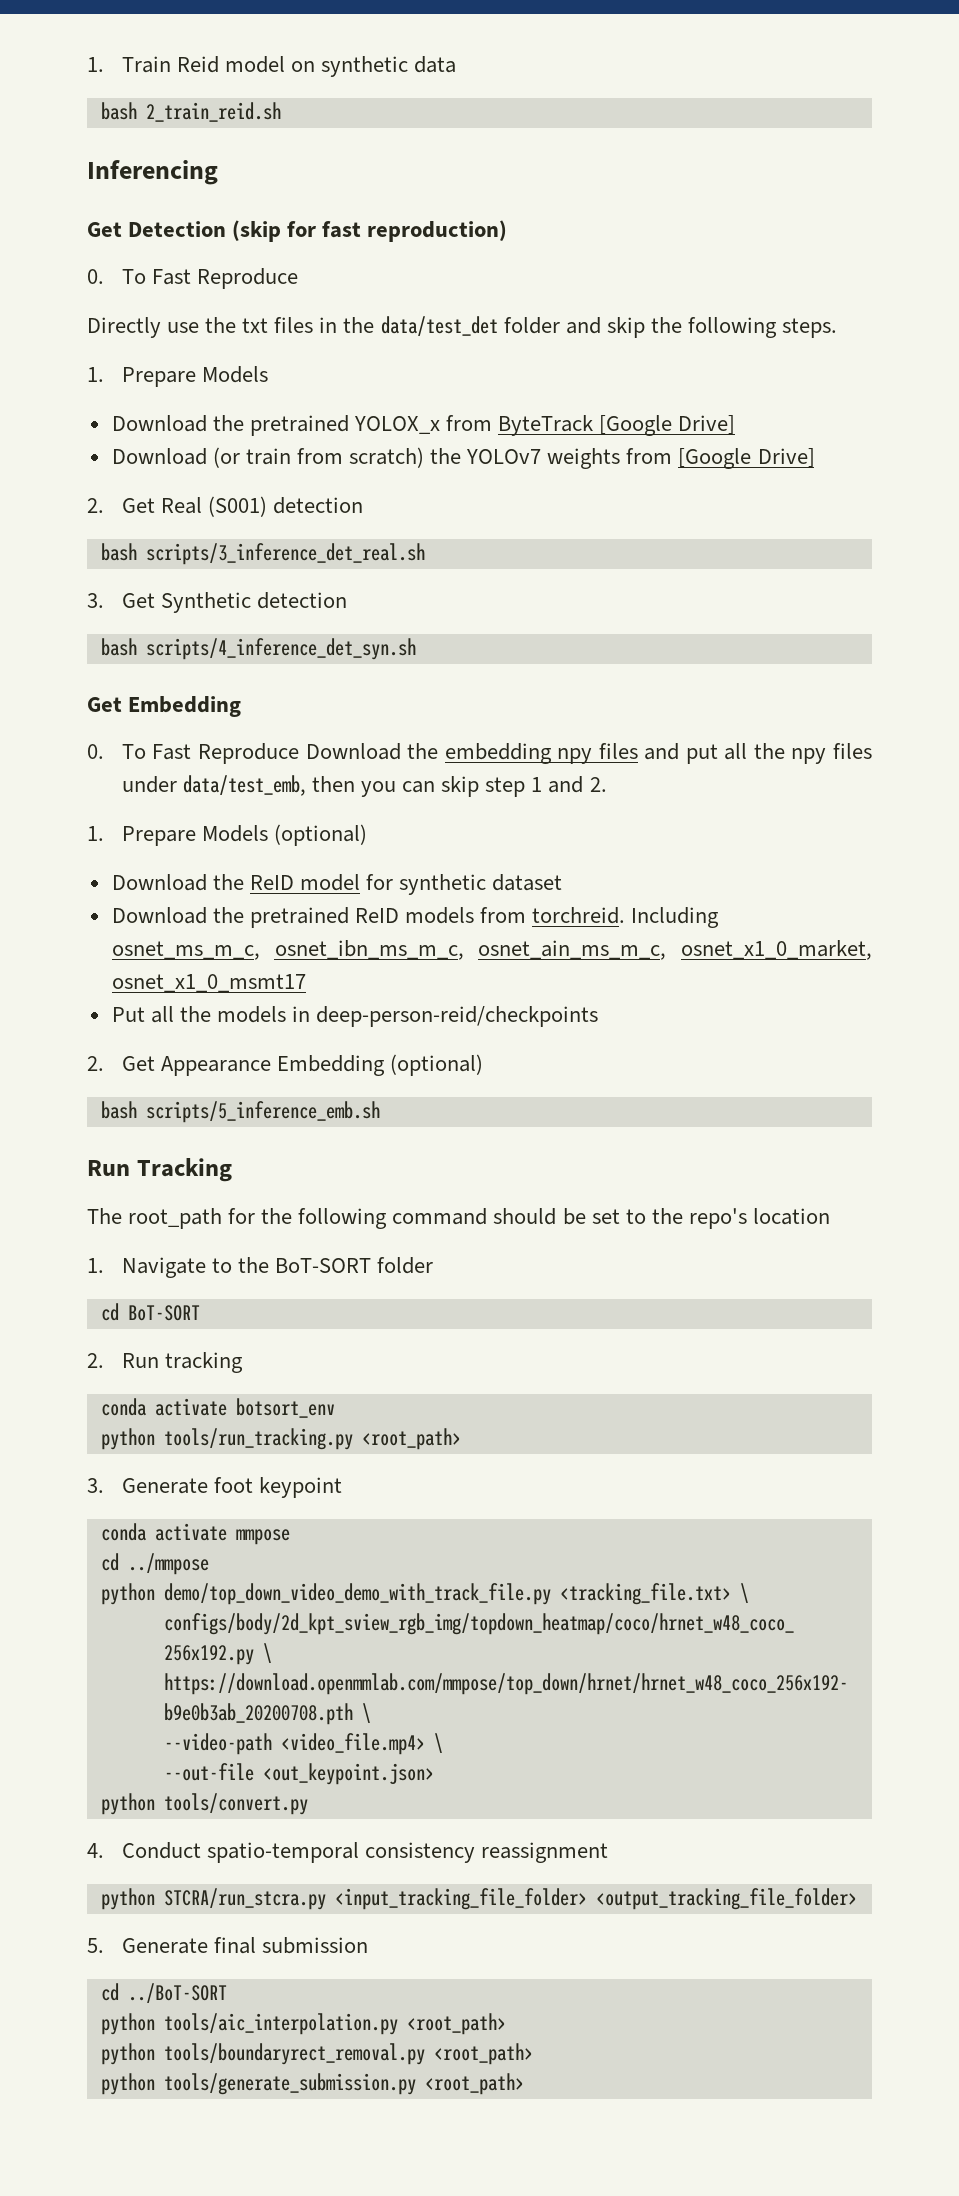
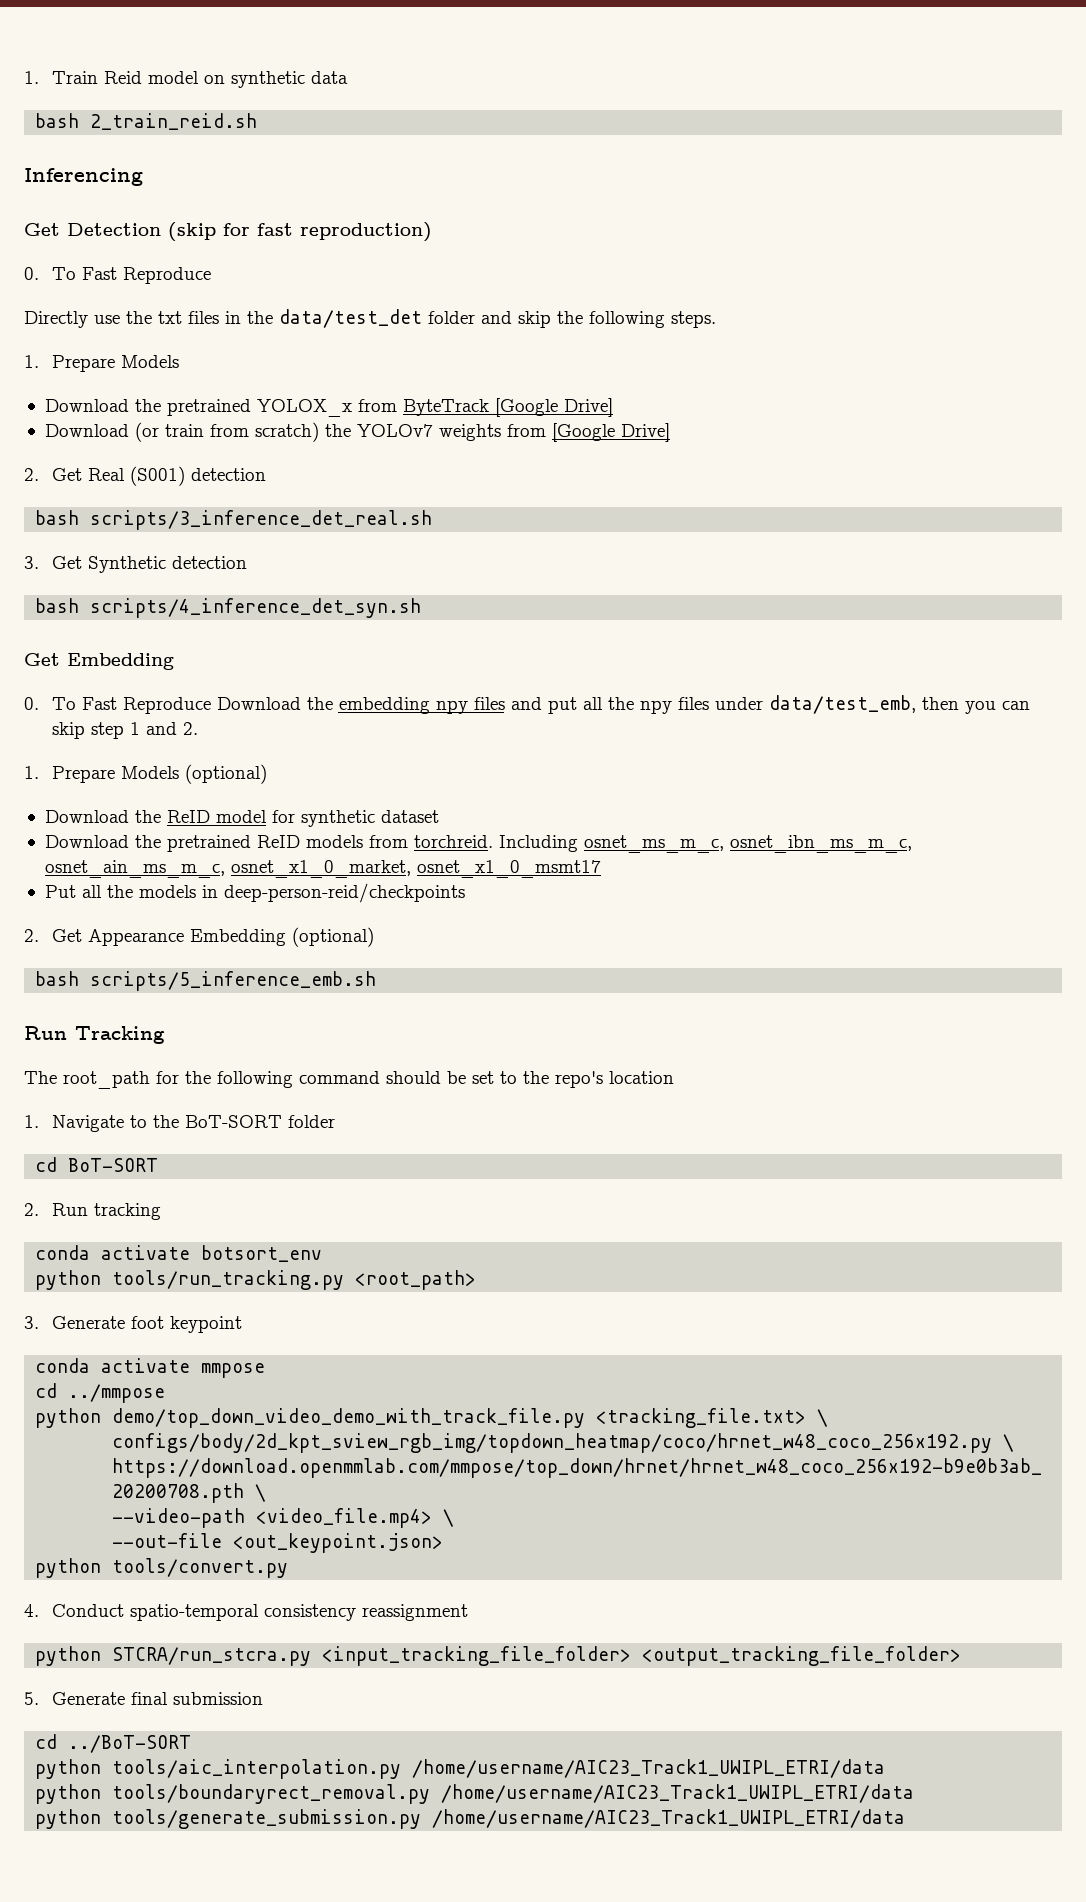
- python tools/aic_interpolation.py <root_path>
+ python tools/aic_interpolation.py /home/username/AIC23_Track1_UWIPL_ETRI/data
- python tools/boundaryrect_removal.py <root_path>
+ python tools/boundaryrect_removal.py /home/username/AIC23_Track1_UWIPL_ETRI/data
- python tools/generate_submission.py <root_path>
+ python tools/generate_submission.py /home/username/AIC23_Track1_UWIPL_ETRI/data

